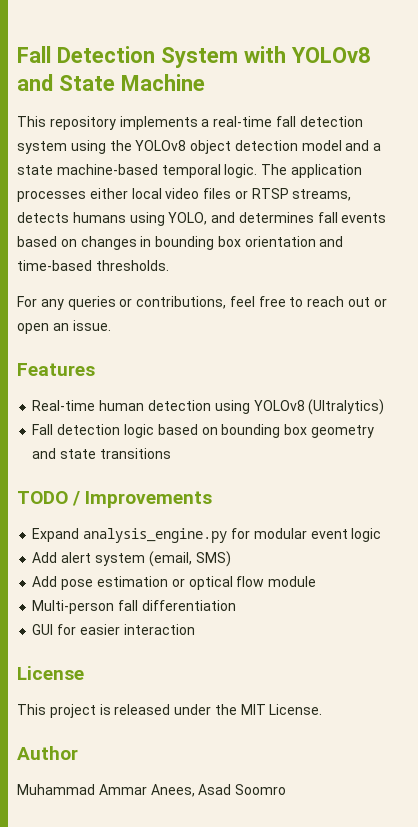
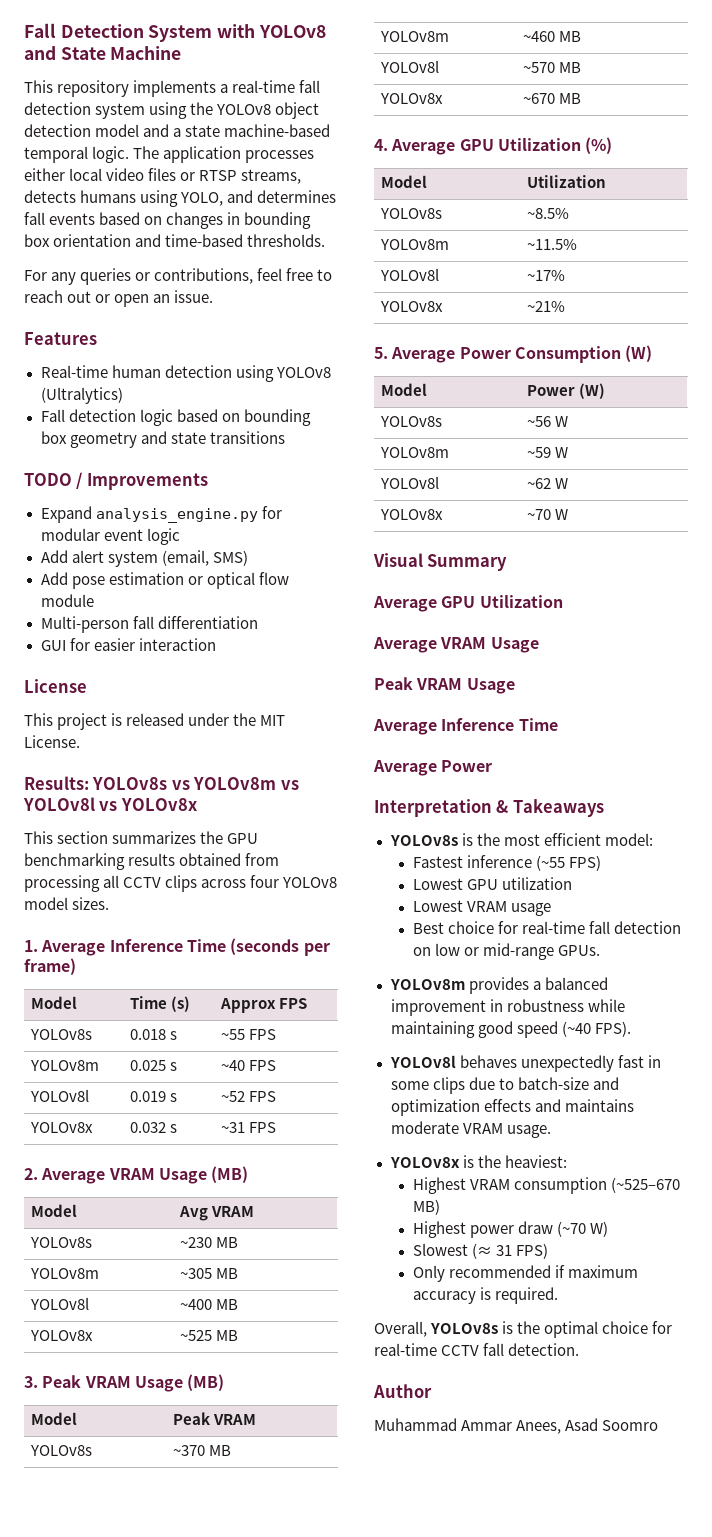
+ Results: YOLOv8s vs YOLOv8m vs YOLOv8l vs YOLOv8x
+ This section summarizes the GPU benchmarking results obtained from processing all CCTV clips across four YOLOv8 model sizes.
+ 1. Average Inference Time (seconds per frame)
+ Model | Time (s) | Approx FPS
+ YOLOv8s | 0.018 s | ~55 FPS
+ YOLOv8m | 0.025 s | ~40 FPS
+ YOLOv8l | 0.019 s | ~52 FPS
+ YOLOv8x | 0.032 s | ~31 FPS
+ 2. Average VRAM Usage (MB)
+ Model | Avg VRAM
+ YOLOv8s | ~230 MB
+ YOLOv8m | ~305 MB
+ YOLOv8l | ~400 MB
+ YOLOv8x | ~525 MB
+ 3. Peak VRAM Usage (MB)
+ Model | Peak VRAM
+ YOLOv8s | ~370 MB
+ YOLOv8m | ~460 MB
+ YOLOv8l | ~570 MB
+ YOLOv8x | ~670 MB
+ 4. Average GPU Utilization (%)
+ Model | Utilization
+ YOLOv8s | ~8.5%
+ YOLOv8m | ~11.5%
+ YOLOv8l | ~17%
+ YOLOv8x | ~21%
+ 5. Average Power Consumption (W)
+ Model | Power (W)
+ YOLOv8s | ~56 W
+ YOLOv8m | ~59 W
+ YOLOv8l | ~62 W
+ YOLOv8x | ~70 W
+ Visual Summary
+ Average GPU Utilization
+ Average VRAM Usage
+ Peak VRAM Usage
+ Average Inference Time
+ Average Power
+ Interpretation & Takeaways
+ YOLOv8s is the most efficient model:
+ Fastest inference (~55 FPS)
+ Lowest GPU utilization
+ Lowest VRAM usage
+ Best choice for real-time fall detection on low or mid-range GPUs.
+ YOLOv8m provides a balanced improvement in robustness while maintaining good speed (~40 FPS).
+ YOLOv8l behaves unexpectedly fast in some clips due to batch-size and optimization effects and maintains moderate VRAM usage.
+ YOLOv8x is the heaviest:
+ Highest VRAM consumption (~525–670 MB)
+ Highest power draw (~70 W)
+ Slowest (≈ 31 FPS)
+ Only recommended if maximum accuracy is required.
+ Overall, YOLOv8s is the optimal choice for real-time CCTV fall detection.

